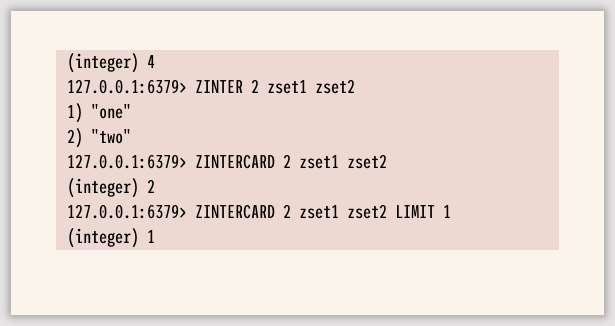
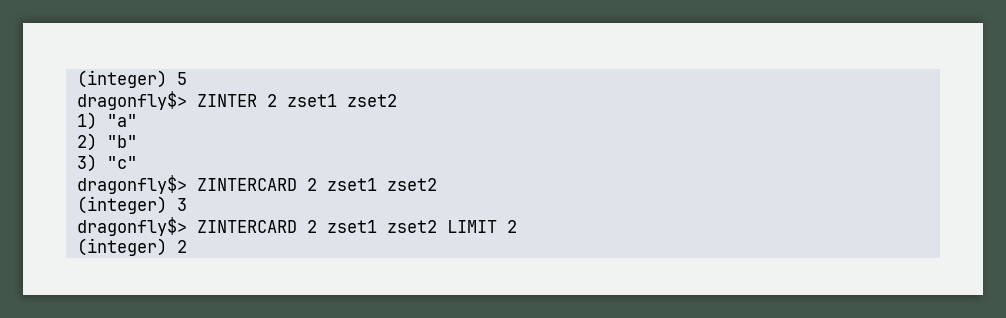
- (integer) 4
- 127.0.0.1:6379> ZINTER 2 zset1 zset2
+ (integer) 5
+ dragonfly$> ZINTER 2 zset1 zset2
- 1) "one"
+ 1) "a"
- 2) "two"
- 127.0.0.1:6379> ZINTERCARD 2 zset1 zset2
+ 2) "b"
+ 3) "c"
+ dragonfly$> ZINTERCARD 2 zset1 zset2
+ (integer) 3
+ dragonfly$> ZINTERCARD 2 zset1 zset2 LIMIT 2
  (integer) 2
- 127.0.0.1:6379> ZINTERCARD 2 zset1 zset2 LIMIT 1
- (integer) 1

